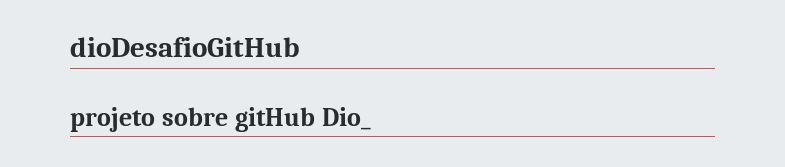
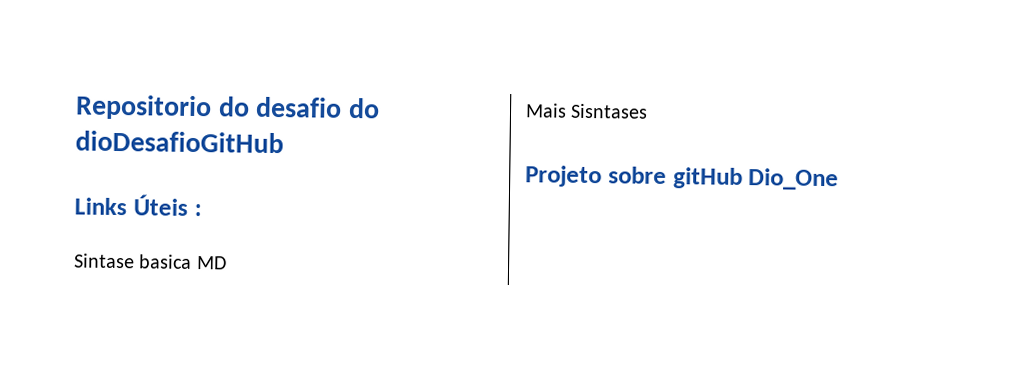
- dioDesafioGitHub
- projeto sobre gitHub Dio_
+ Repositorio do desafio do dioDesafioGitHub
+ Links Úteis :
+ Sintase basica MD
+ Mais Sisntases
+ Projeto sobre gitHub Dio_One

